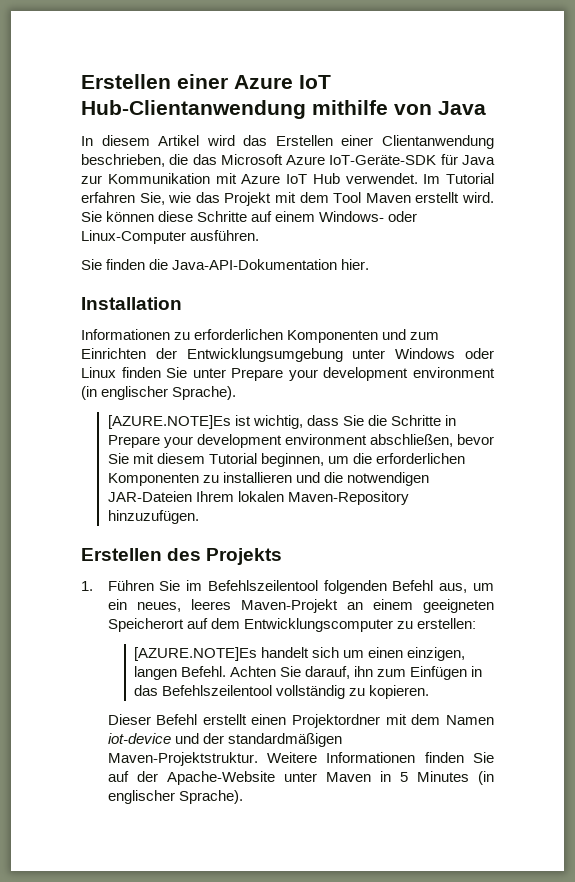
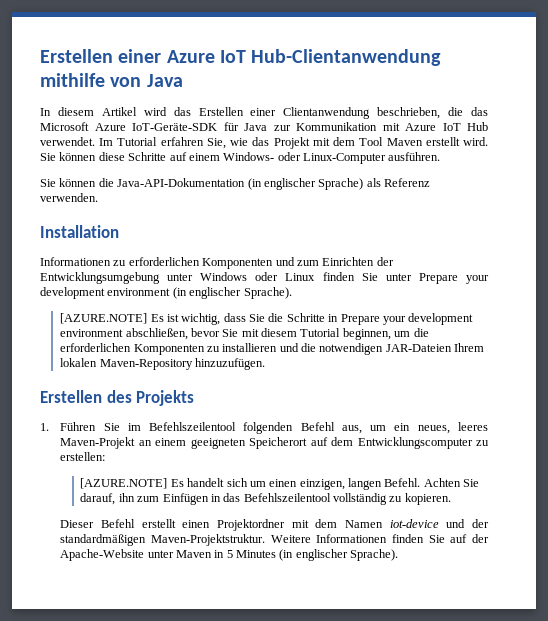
- Sie finden die Java-API-Dokumentation hier.
+ Sie können die Java-API-Dokumentation (in englischer Sprache) als Referenz verwenden.
- [AZURE.NOTE]Es ist wichtig, dass Sie die Schritte in Prepare your development environment abschließen, bevor Sie mit diesem Tutorial beginnen, um die erforderlichen Komponenten zu installieren und die notwendigen JAR-Dateien Ihrem lokalen Maven-Repository hinzuzufügen.
+ [AZURE.NOTE] Es ist wichtig, dass Sie die Schritte in Prepare your development environment abschließen, bevor Sie mit diesem Tutorial beginnen, um die erforderlichen Komponenten zu installieren und die notwendigen JAR-Dateien Ihrem lokalen Maven-Repository hinzuzufügen.
- [AZURE.NOTE]Es handelt sich um einen einzigen, langen Befehl.
+ [AZURE.NOTE] Es handelt sich um einen einzigen, langen Befehl.

